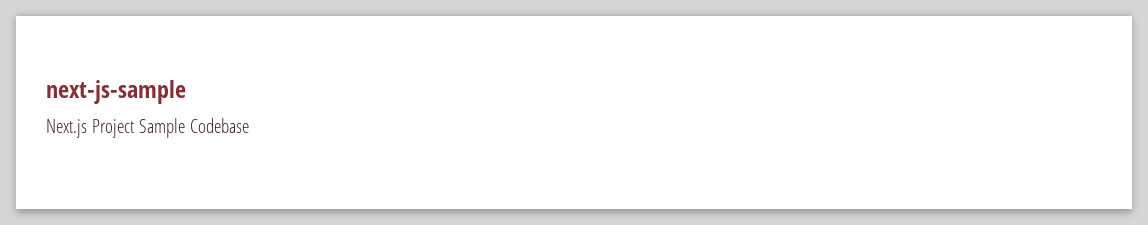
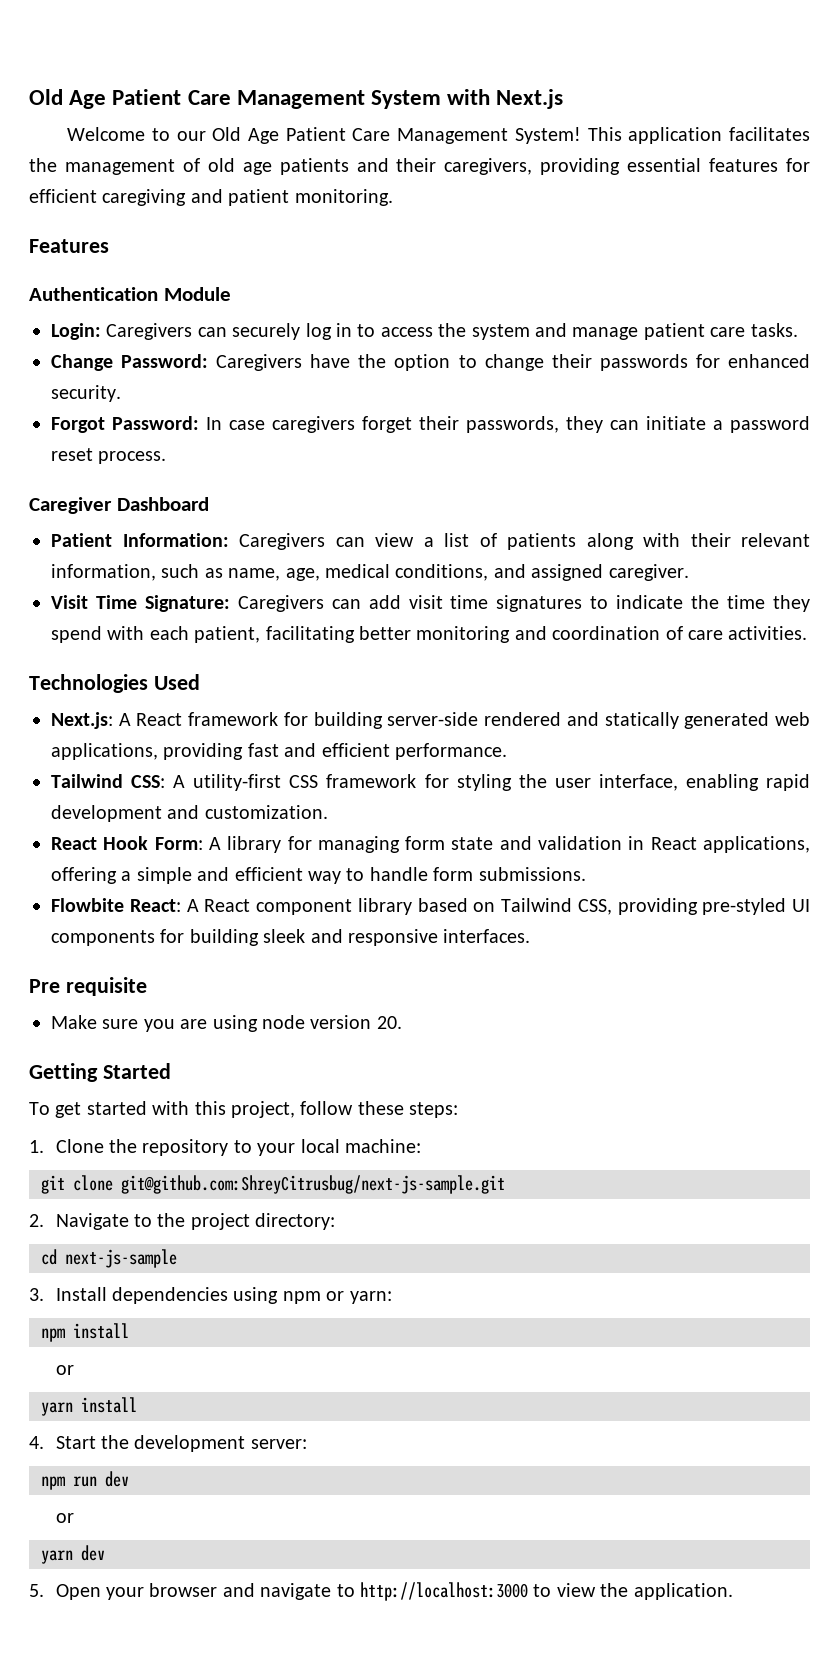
- next-js-sample
- Next.js Project Sample Codebase
+ Old Age Patient Care Management System with Next.js
+ Welcome to our Old Age Patient Care Management System! This application facilitates the management of old age patients and their caregivers, providing essential features for efficient caregiving and patient monitoring.
+ Features
+ Authentication Module
+ Login: Caregivers can securely log in to access the system and manage patient care tasks.
+ Change Password: Caregivers have the option to change their passwords for enhanced security.
+ Forgot Password: In case caregivers forget their passwords, they can initiate a password reset process.
+ Caregiver Dashboard
+ Patient Information: Caregivers can view a list of patients along with their relevant information, such as name, age, medical conditions, and assigned caregiver.
+ Visit Time Signature: Caregivers can add visit time signatures to indicate the time they spend with each patient, facilitating better monitoring and coordination of care activities.
+ Technologies Used
+ Next.js: A React framework for building server-side rendered and statically generated web applications, providing fast and efficient performance.
+ Tailwind CSS: A utility-first CSS framework for styling the user interface, enabling rapid development and customization.
+ React Hook Form: A library for managing form state and validation in React applications, offering a simple and efficient way to handle form submissions.
+ Flowbite React: A React component library based on Tailwind CSS, providing pre-styled UI components for building sleek and responsive interfaces.
+ Pre requisite
+ Make sure you are using node version 20.
+ Getting Started
+ To get started with this project, follow these steps:
+ 1. Clone the repository to your local machine:
+ git clone git@github.com:ShreyCitrusbug/next-js-sample.git
+ 2. Navigate to the project directory:
+ cd next-js-sample
+ 3. Install dependencies using npm or yarn:
+ npm install
+ or
+ yarn install
+ 4. Start the development server:
+ npm run dev
+ or
+ yarn dev
+ 5. Open your browser and navigate to http://localhost:3000 to view the application.

